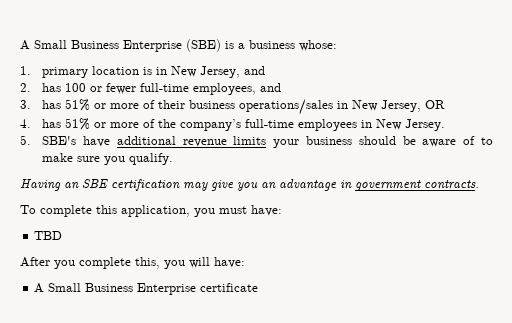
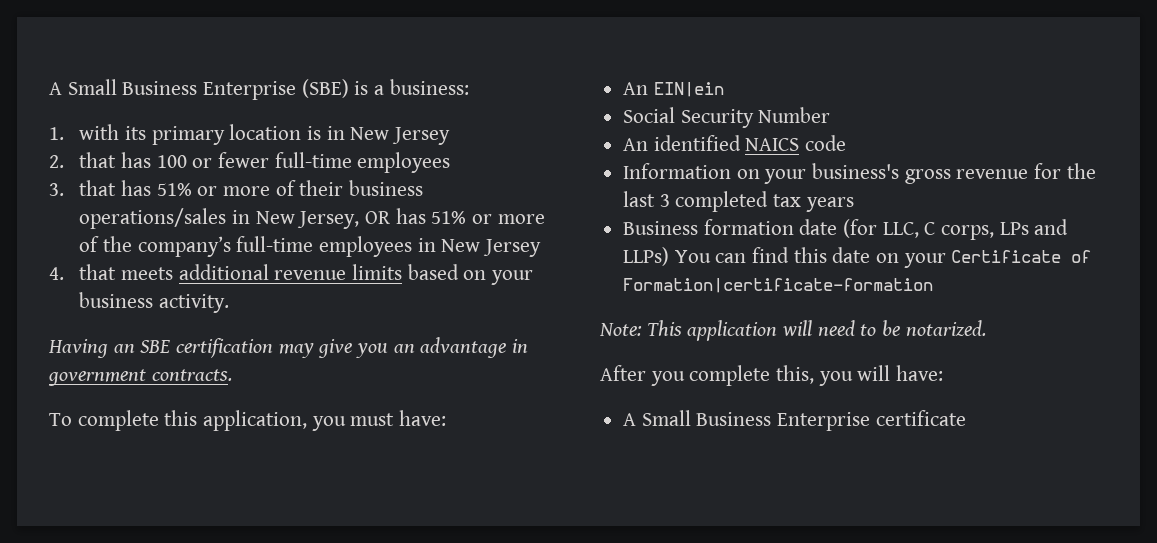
- A Small Business Enterprise (SBE) is a business whose:
+ A Small Business Enterprise (SBE) is a business:
- 1. primary location is in New Jersey, and
+ 1. with its primary location is in New Jersey
- 2. has 100 or fewer full-time employees, and
+ 2. that has 100 or fewer full-time employees
- 3. has 51% or more of their business operations/sales in New Jersey, OR
- 4. has 51% or more of the company’s full-time employees in New Jersey.
- 5. SBE's have additional revenue limits your business should be aware of to make sure you qualify.
+ 3. that has 51% or more of their business operations/sales in New Jersey, OR has 51% or more of the company’s full-time employees in New Jersey
+ 4. that meets additional revenue limits based on your business activity.
- TBD
+ An EIN|ein
+ Social Security Number
+ An identified NAICS code
+ Information on your business's gross revenue for the last 3 completed tax years
+ Business formation date (for LLC, C corps, LPs and LLPs) You can find this date on your Certificate of Formation|certificate-formation
+ Note: This application will need to be notarized.

